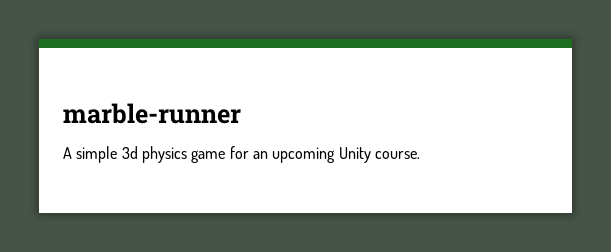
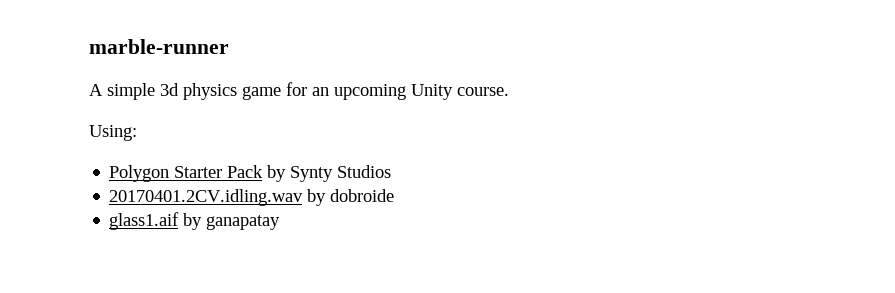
+ Using:
+ Polygon Starter Pack by Synty Studios
+ 20170401.2CV.idling.wav by dobroide
+ glass1.aif by ganapatay

